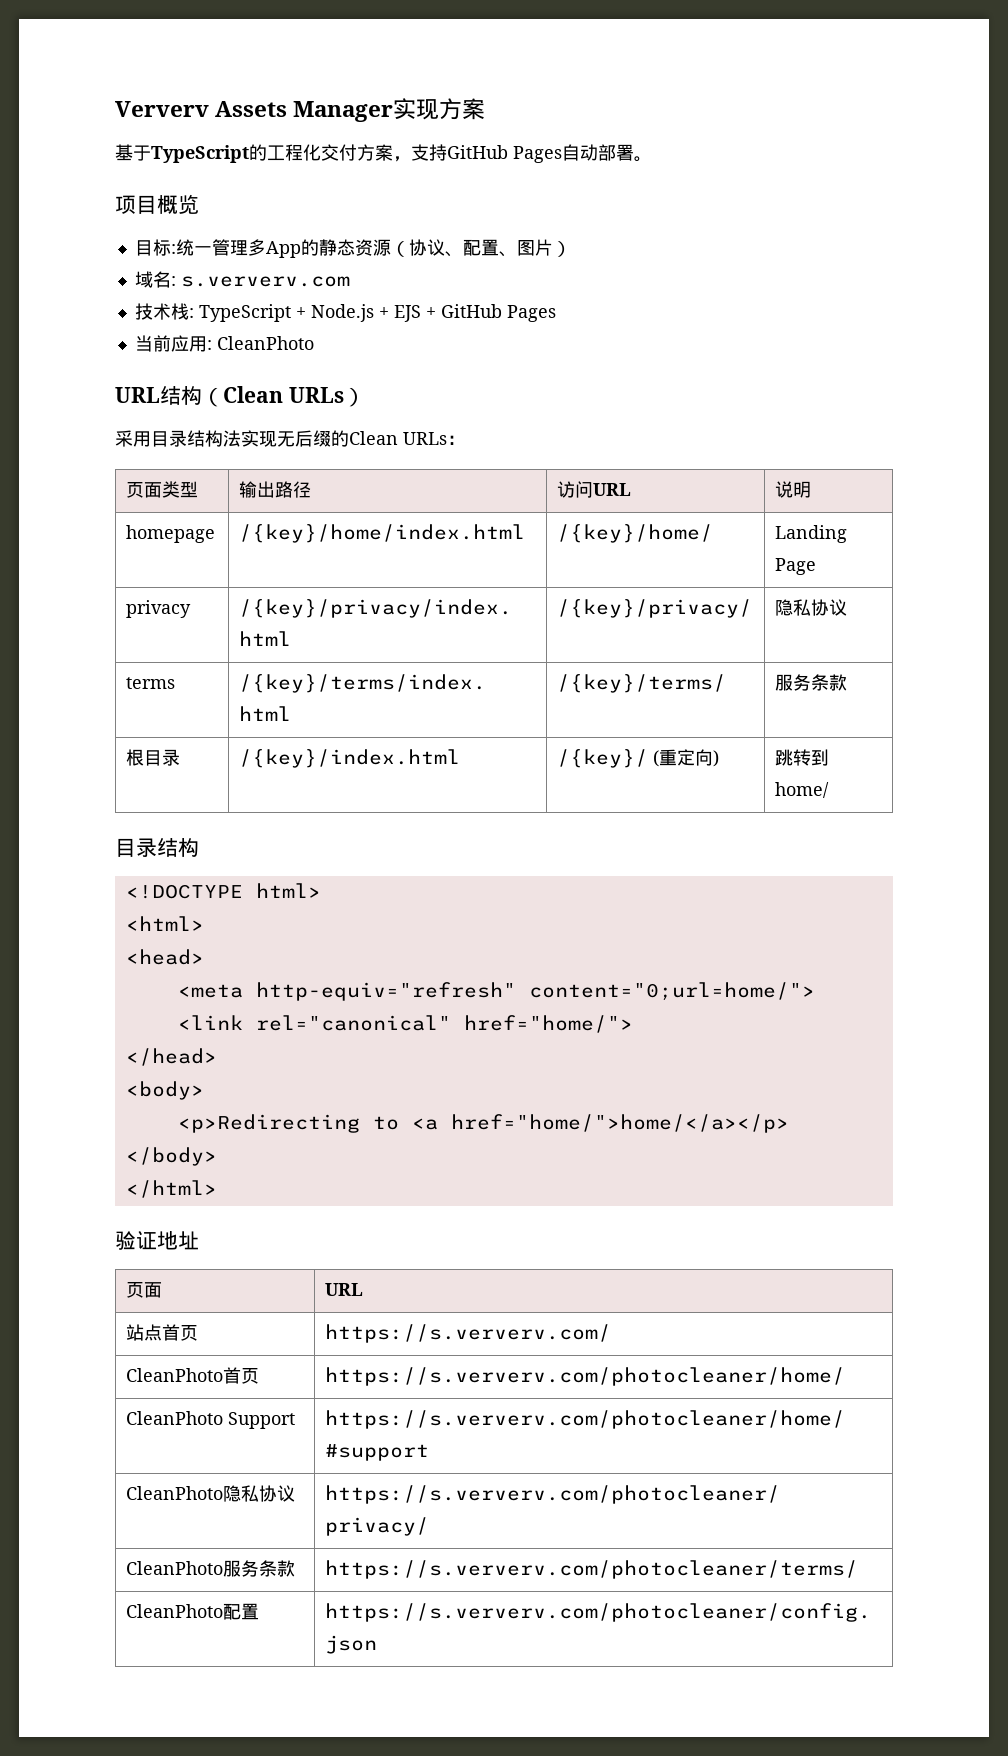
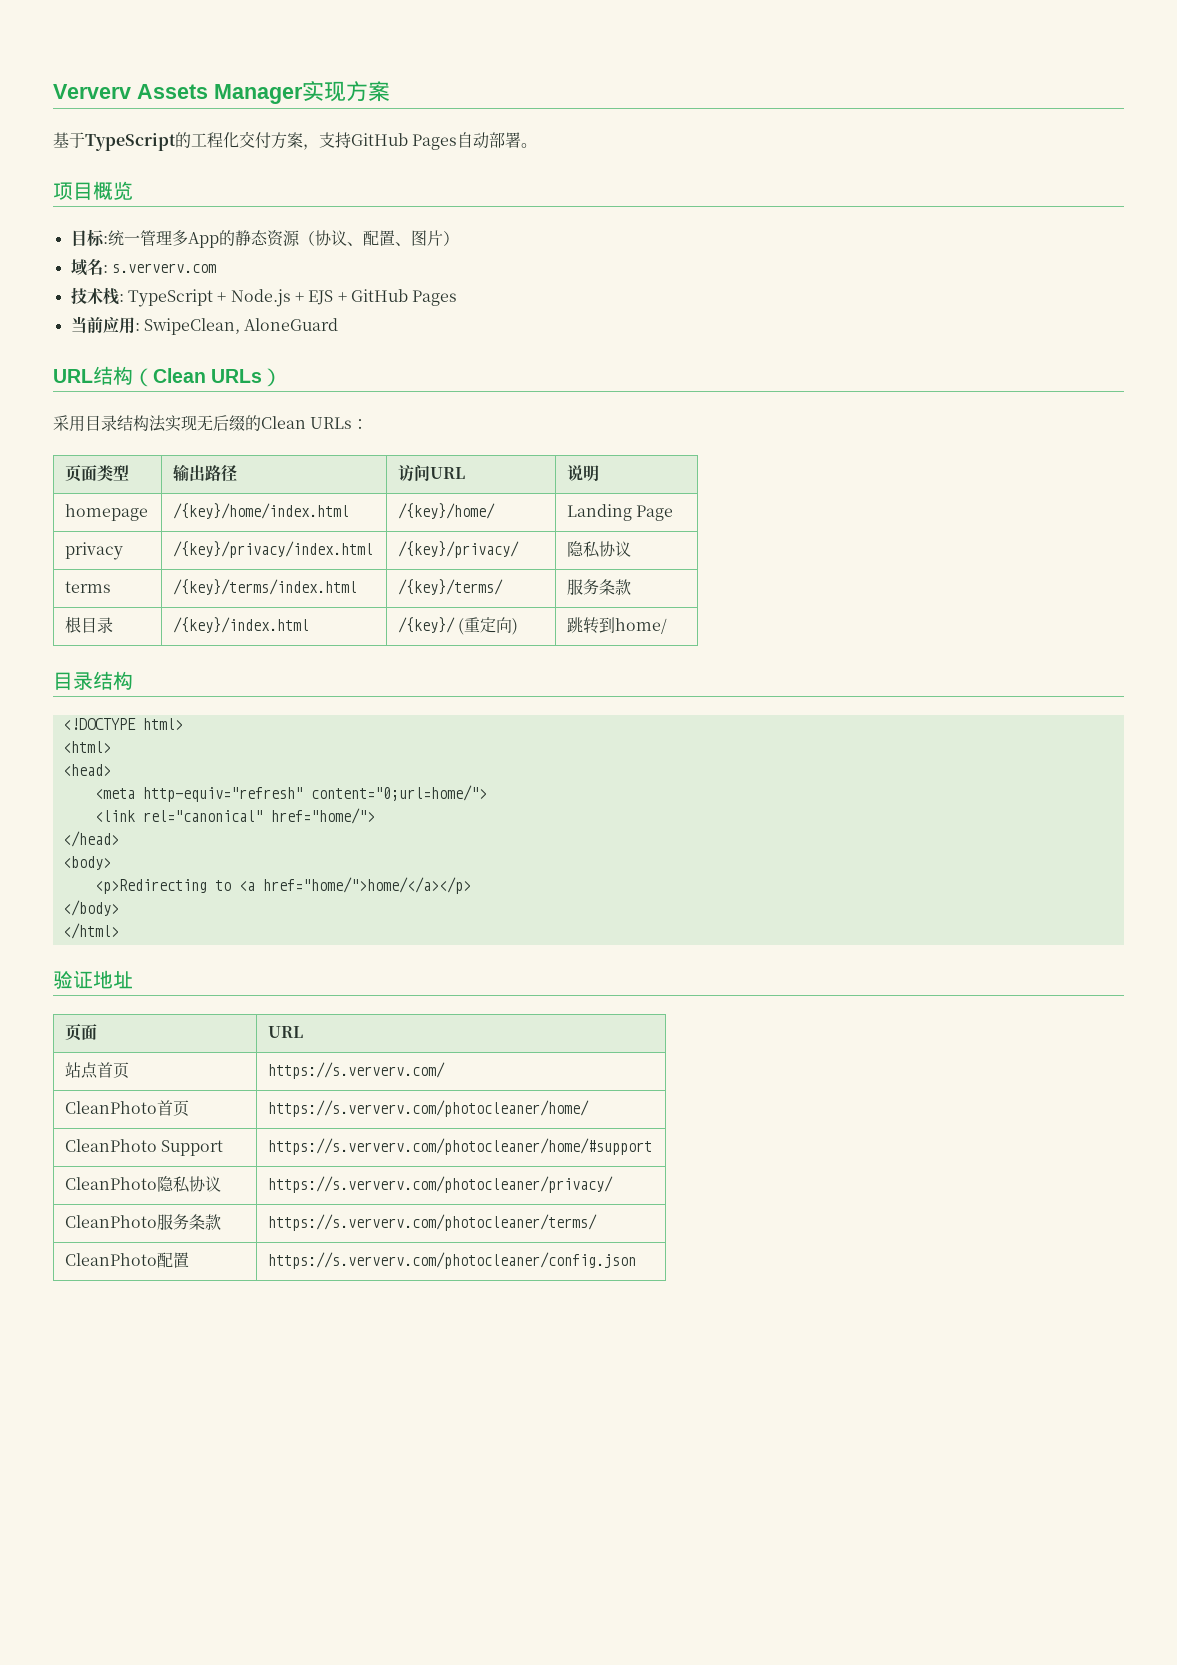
- 当前应用: CleanPhoto
+ 当前应用: SwipeClean, AloneGuard

